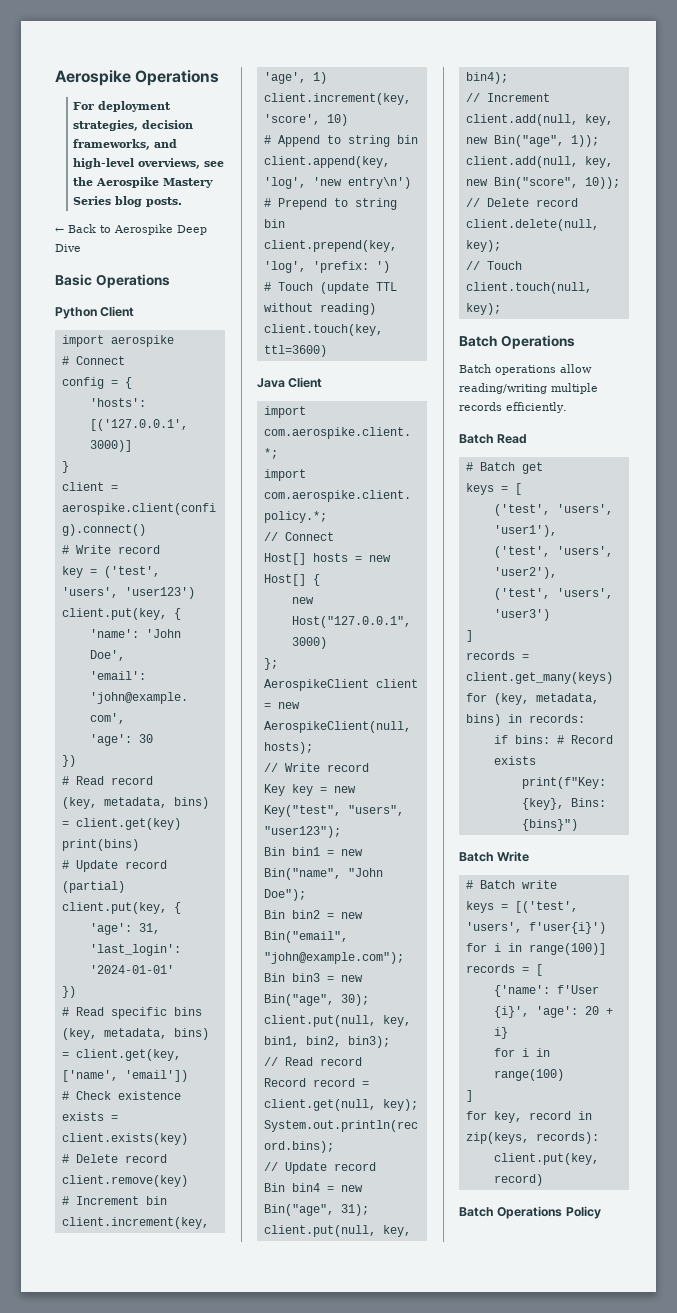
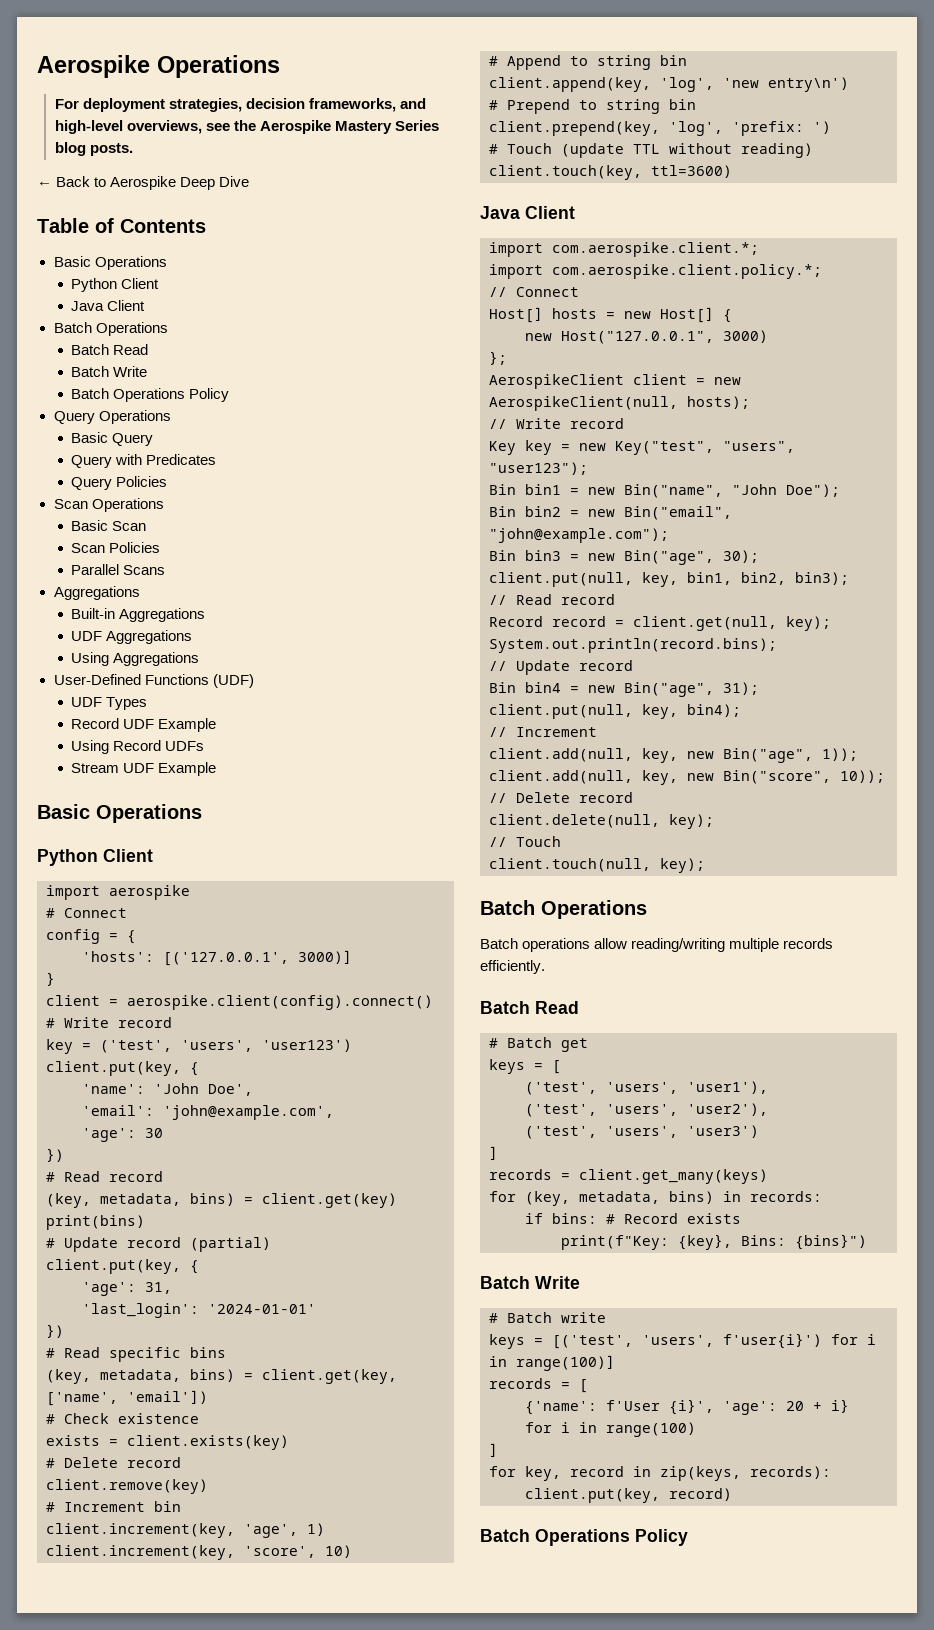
+ Table of Contents
+ Basic Operations
+ Python Client
+ Java Client
+ Batch Operations
+ Batch Read
+ Batch Write
+ Batch Operations Policy
+ Query Operations
+ Basic Query
+ Query with Predicates
+ Query Policies
+ Scan Operations
+ Basic Scan
+ Scan Policies
+ Parallel Scans
+ Aggregations
+ Built-in Aggregations
+ UDF Aggregations
+ Using Aggregations
+ User-Defined Functions (UDF)
+ UDF Types
+ Record UDF Example
+ Using Record UDFs
+ Stream UDF Example

